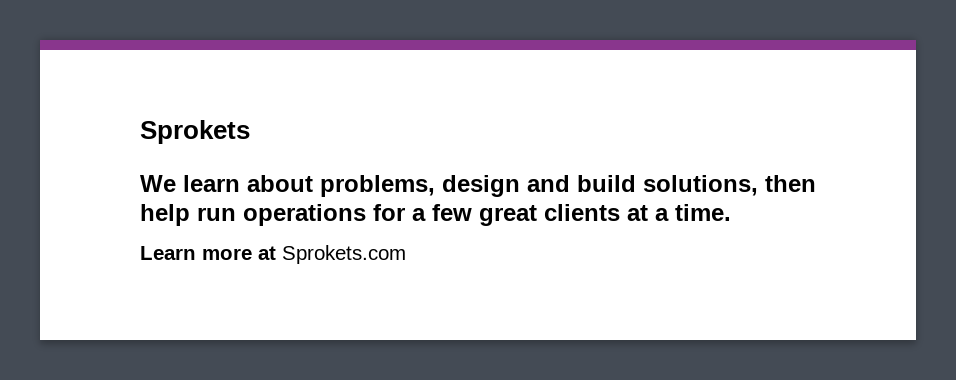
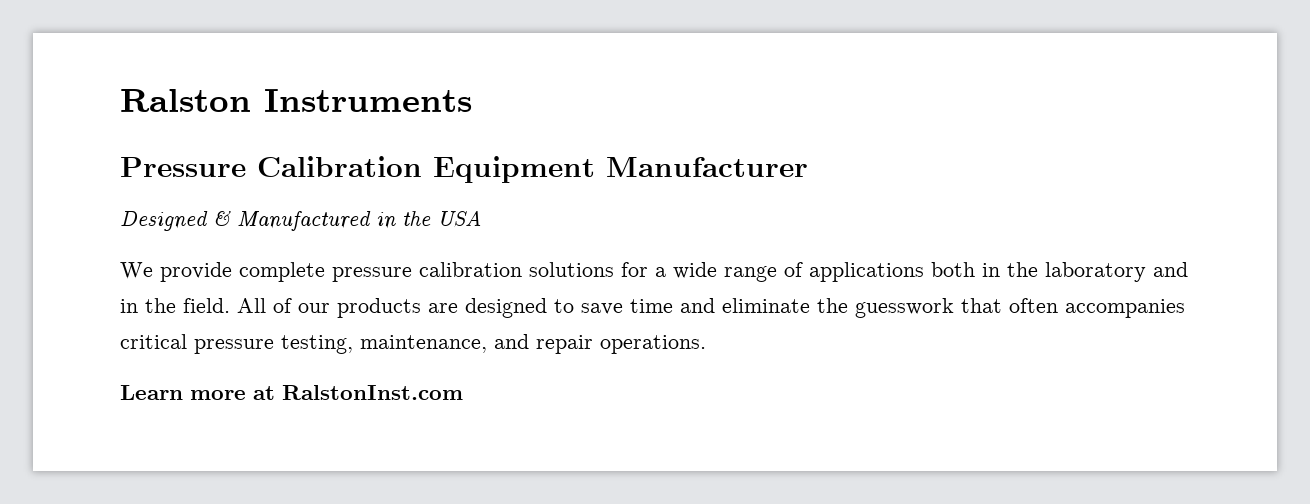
- Sprokets
- We learn about problems, design and build solutions, then help run operations for a few great clients at a time.
+ Ralston Instruments
+ Pressure Calibration Equipment Manufacturer
+ Designed & Manufactured in the USA
+ We provide complete pressure calibration solutions for a wide range of applications both in the laboratory and in the field. All of our products are designed to save time and eliminate the guesswork that often accompanies critical pressure testing, maintenance, and repair operations.
- Learn more at Sprokets.com
+ Learn more at RalstonInst.com

